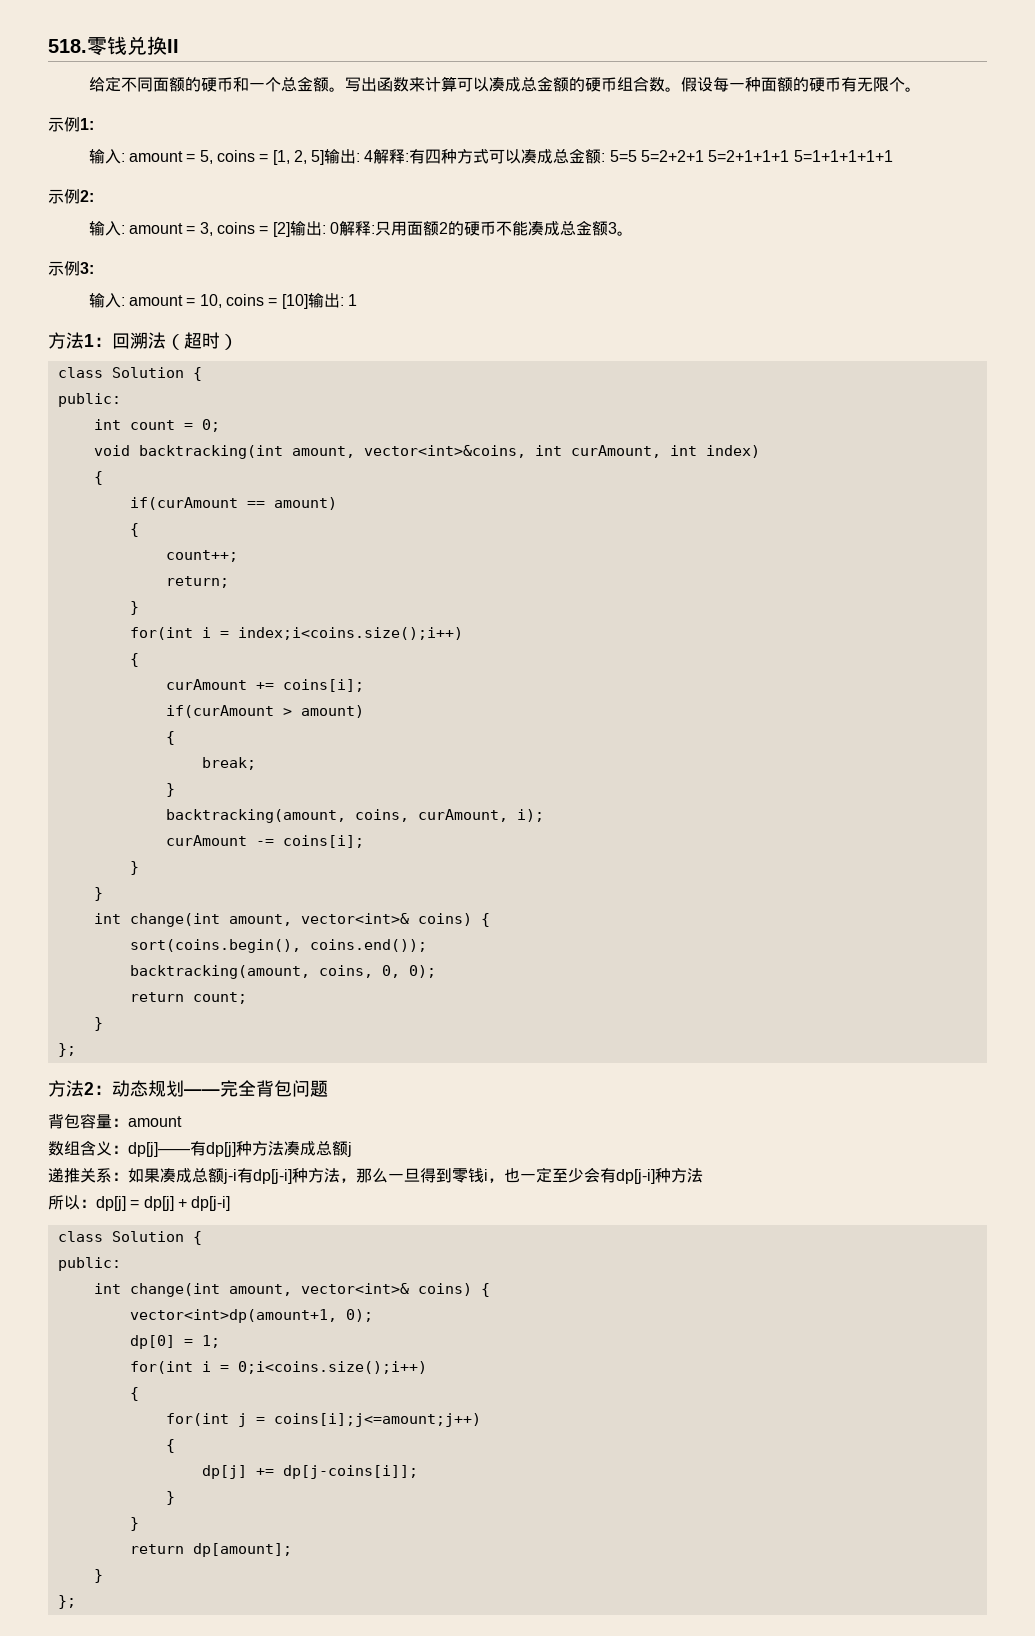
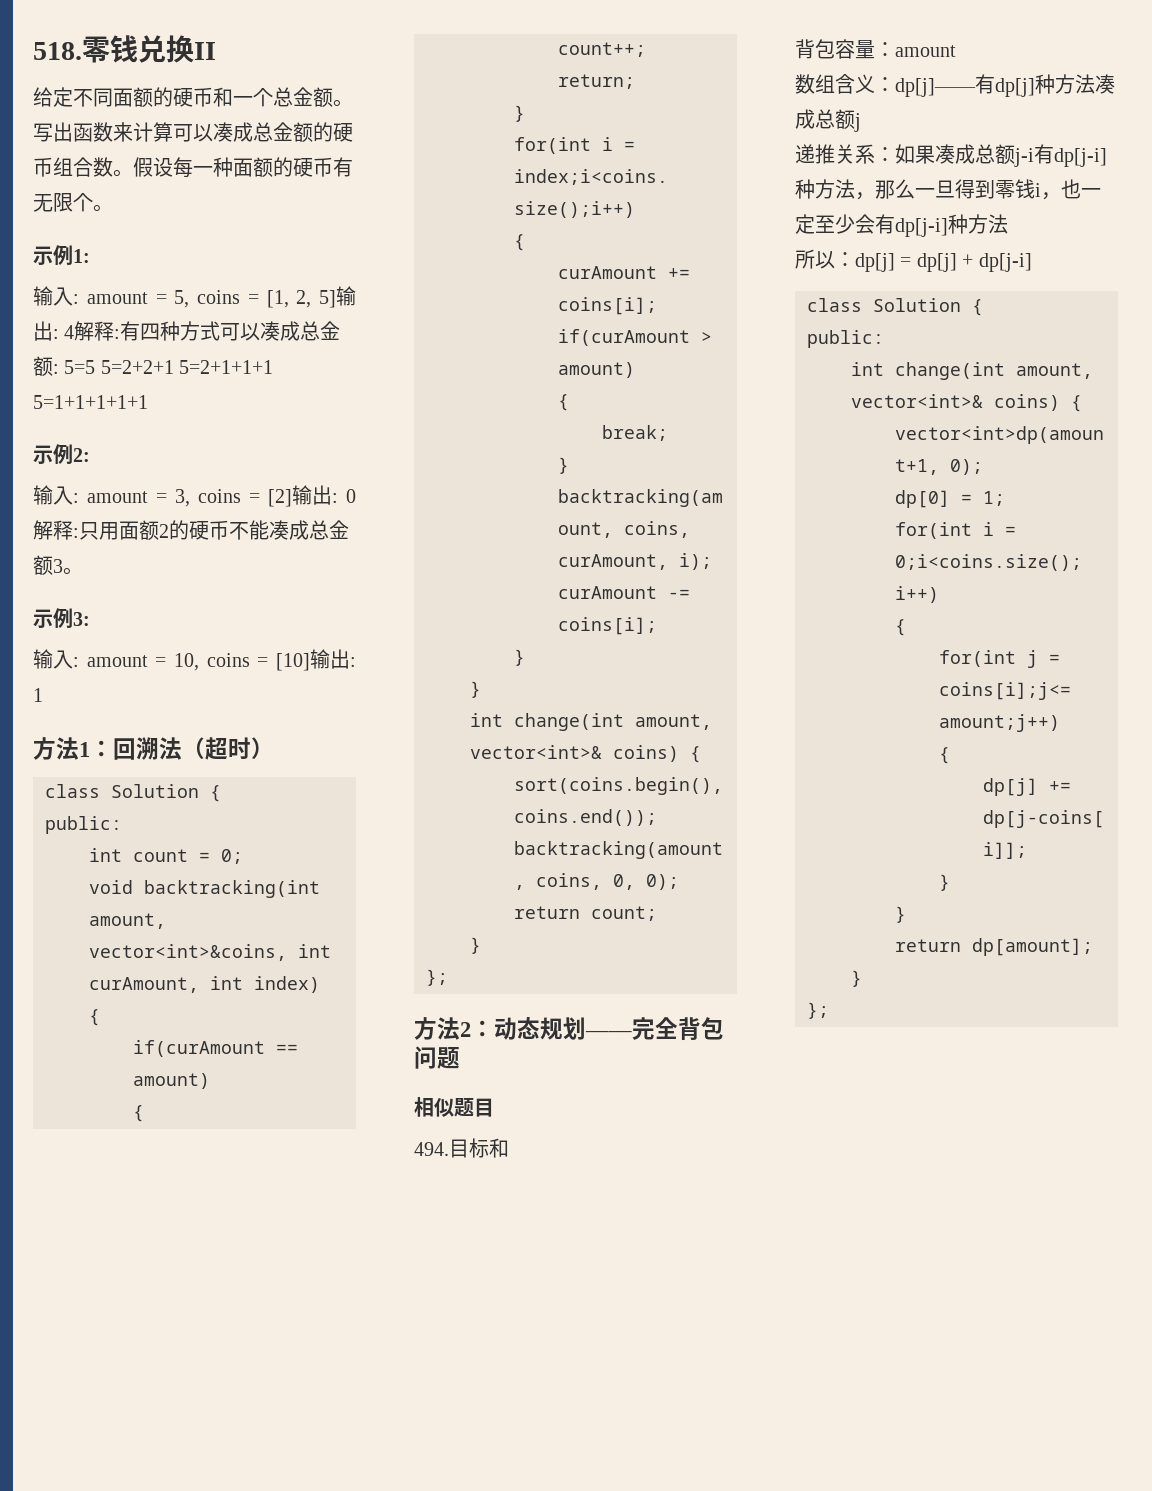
+ 相似题目
+ 494.目标和

